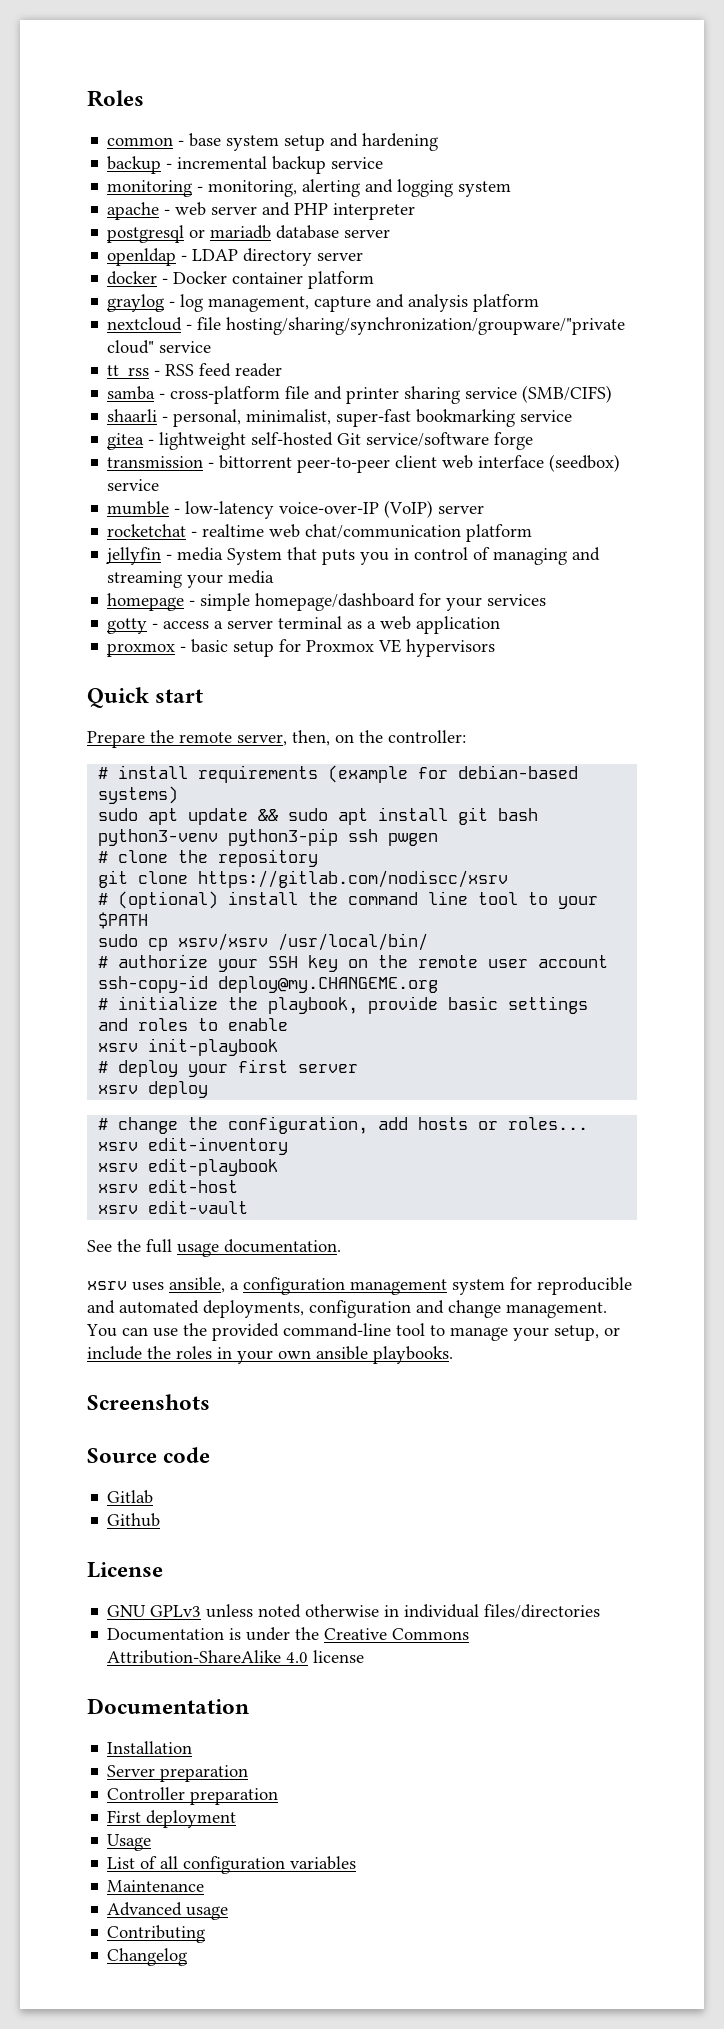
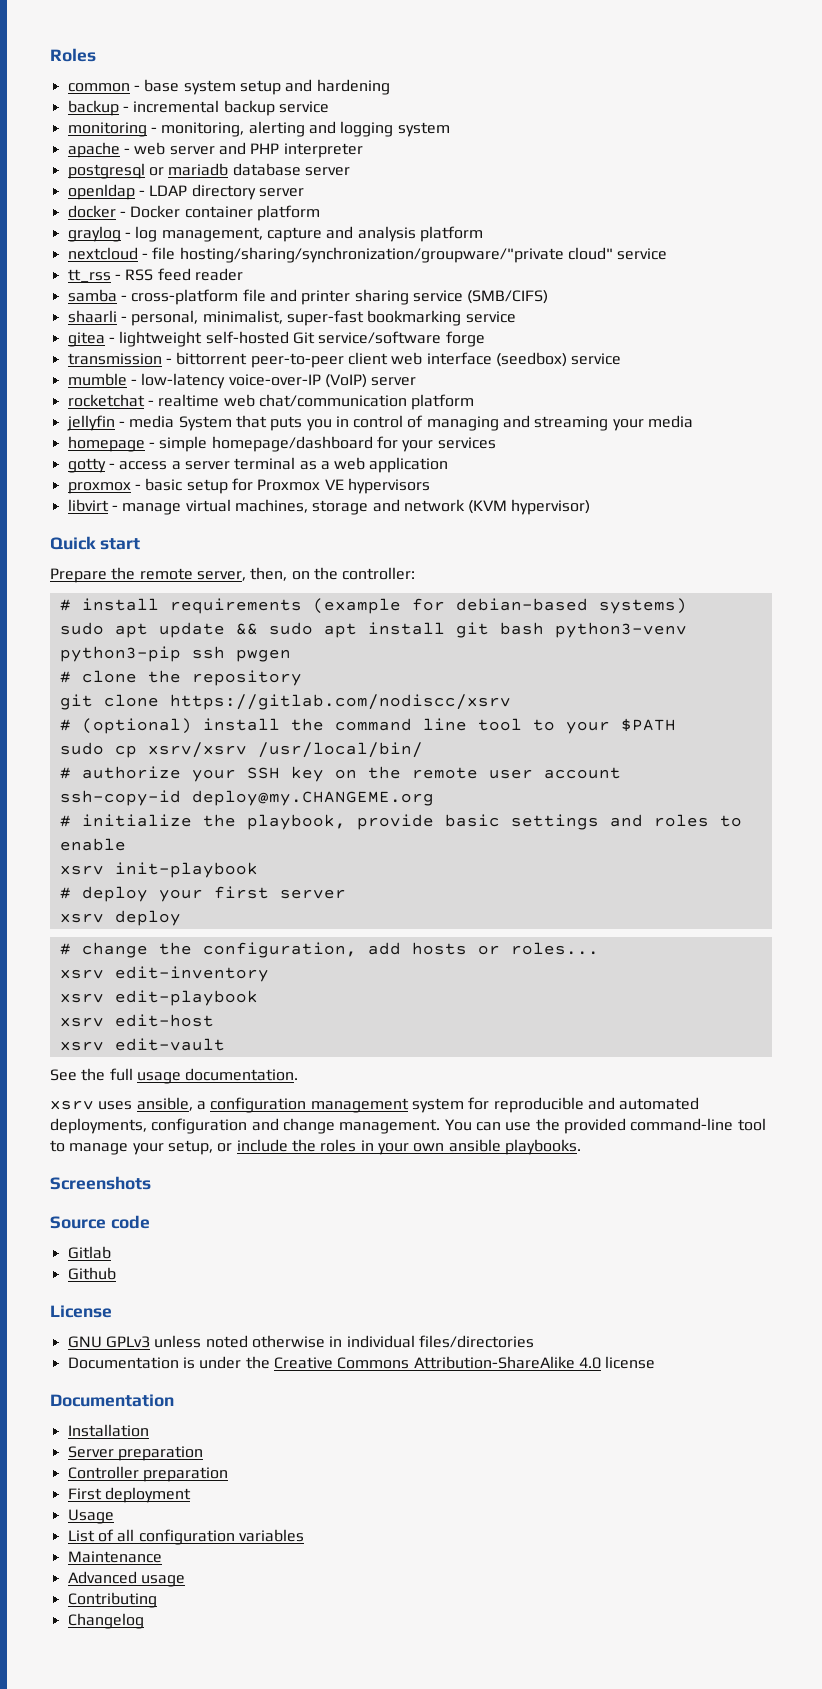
+ libvirt - manage virtual machines, storage and network (KVM hypervisor)

